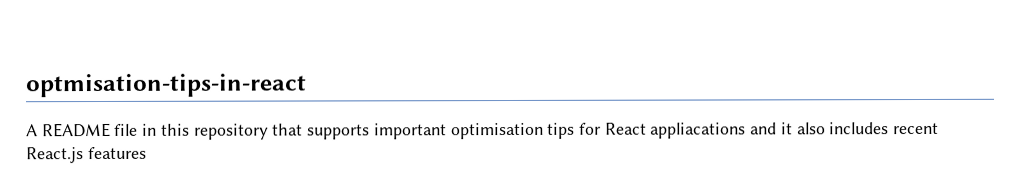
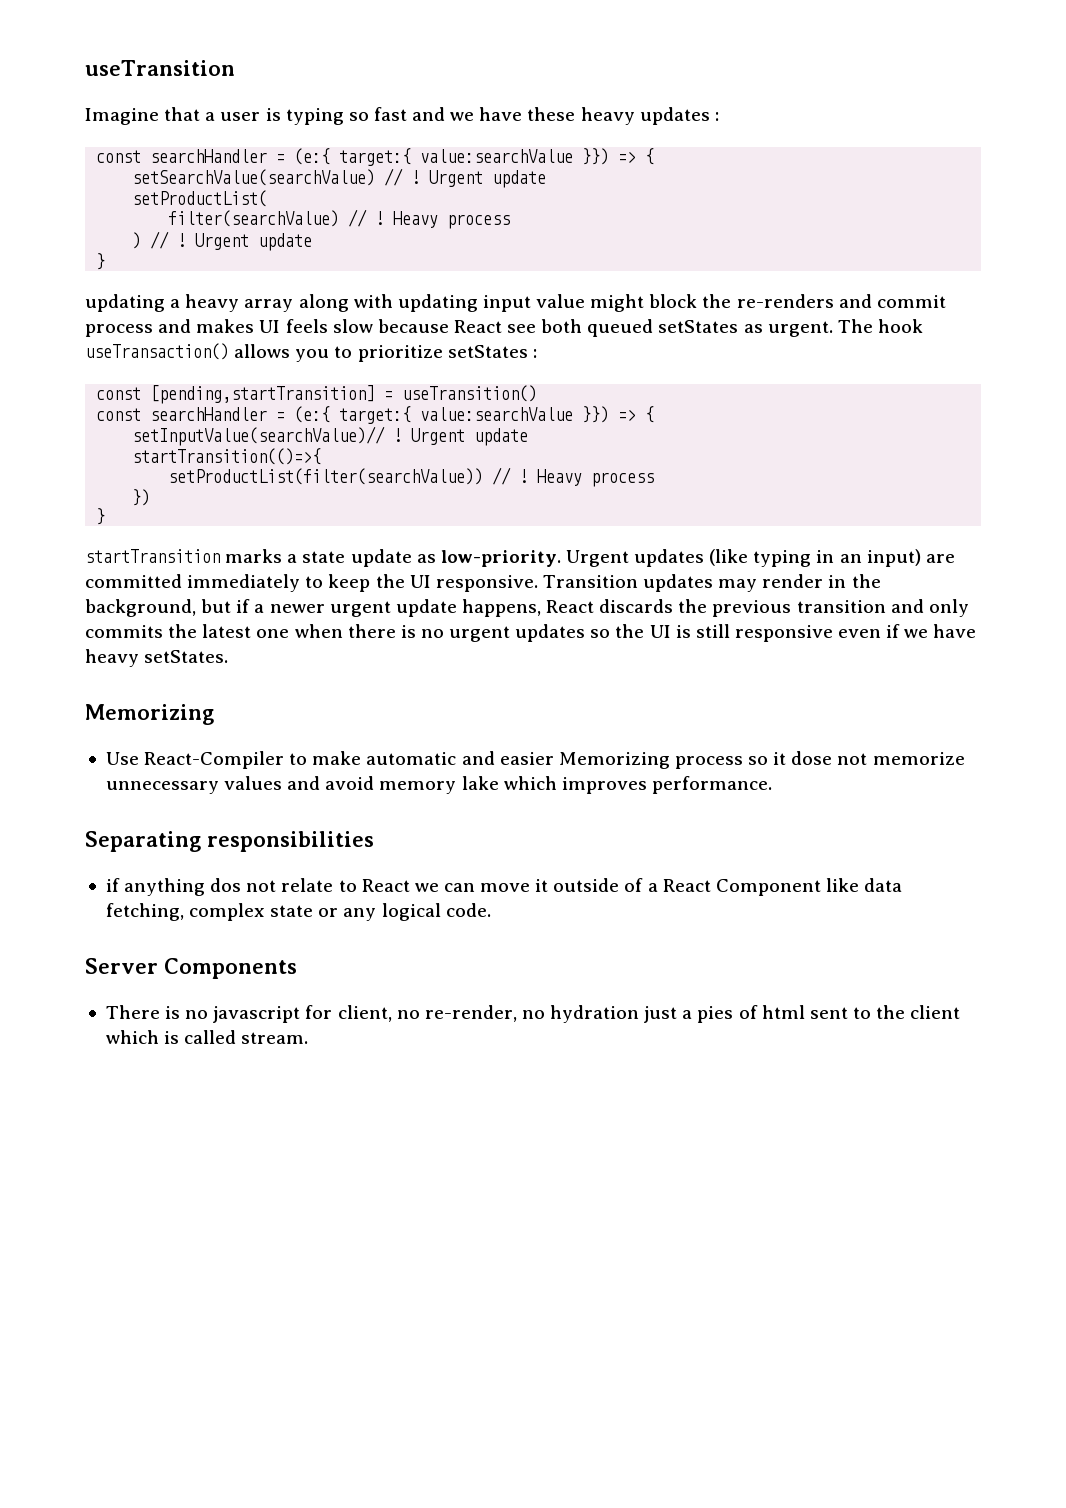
- optmisation-tips-in-react
- A README file in this repository that supports important optimisation tips for React appliacations and it also includes recent React.js features
+ useTransition
+ Imagine that a user is typing so fast and we have these heavy updates :
+ const searchHandler = (e:{ target:{ value:searchValue }}) => {
+ setSearchValue(searchValue) // ! Urgent update
+ setProductList(
+ filter(searchValue) // ! Heavy process
+ ) // ! Urgent update
+ }
+ updating a heavy array along with updating input value might block the re-renders and commit process and makes UI feels slow because React see both queued setStates as urgent. The hook useTransaction() allows you to prioritize setStates :
+ const [pending,startTransition] = useTransition()
+ const searchHandler = (e:{ target:{ value:searchValue }}) => {
+ setInputValue(searchValue)// ! Urgent update
+ startTransition(()=>{
+ setProductList(filter(searchValue)) // ! Heavy process
+ })
+ }
+ startTransition marks a state update as low-priority. Urgent updates (like typing in an input) are committed immediately to keep the UI responsive. Transition updates may render in the background, but if a newer urgent update happens, React discards the previous transition and only commits the latest one when there is no urgent updates so the UI is still responsive even if we have heavy setStates.
+ Memorizing
+ Use React-Compiler to make automatic and easier Memorizing process so it dose not memorize unnecessary values and avoid memory lake which improves performance.
+ Separating responsibilities
+ if anything dos not relate to React we can move it outside of a React Component like data fetching, complex state or any logical code.
+ Server Components
+ There is no javascript for client, no re-render, no hydration just a pies of html sent to the client which is called stream.

